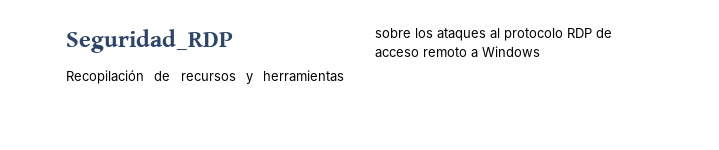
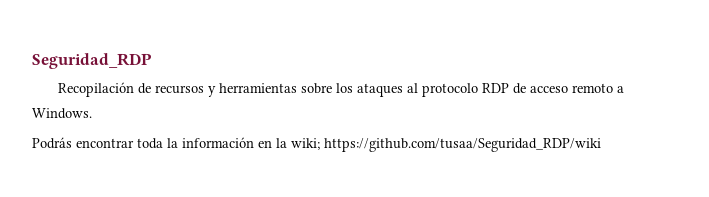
- Recopilación de recursos y herramientas sobre los ataques al protocolo RDP de acceso remoto a Windows
+ Recopilación de recursos y herramientas sobre los ataques al protocolo RDP de acceso remoto a Windows.
+ Podrás encontrar toda la información en la wiki; https://github.com/tusaa/Seguridad_RDP/wiki

